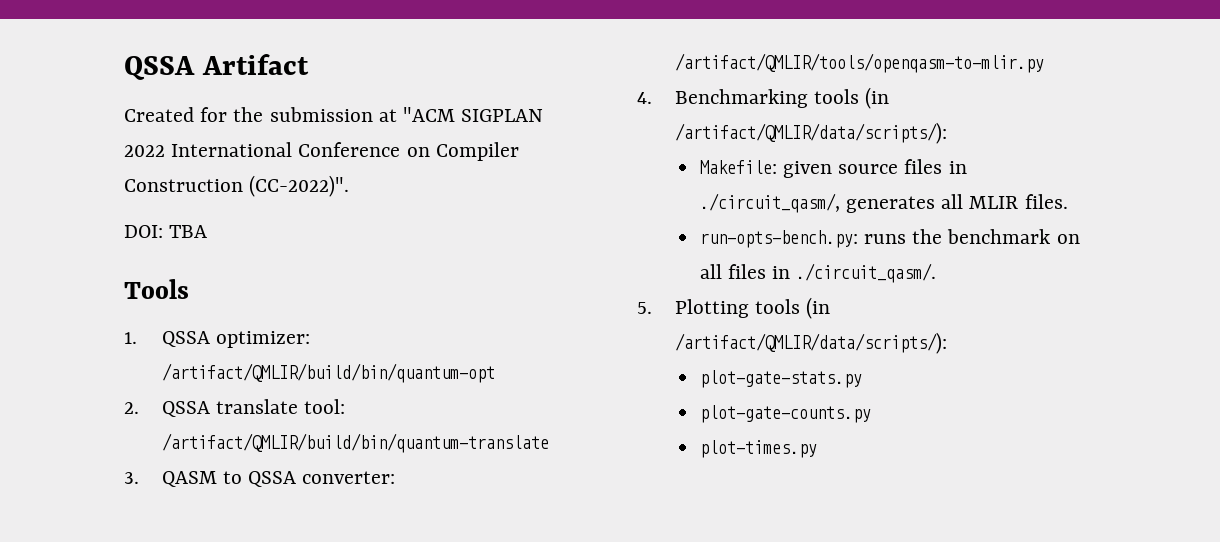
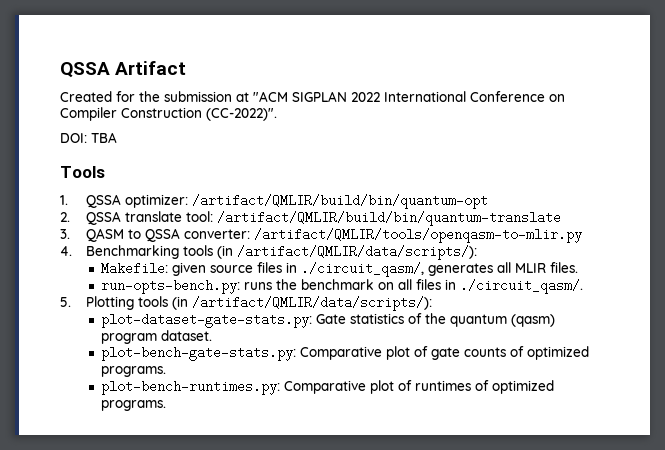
- plot-gate-stats.py
- plot-gate-counts.py
- plot-times.py
+ plot-dataset-gate-stats.py: Gate statistics of the quantum (qasm) program dataset.
+ plot-bench-gate-stats.py: Comparative plot of gate counts of optimized programs.
+ plot-bench-runtimes.py: Comparative plot of runtimes of optimized programs.

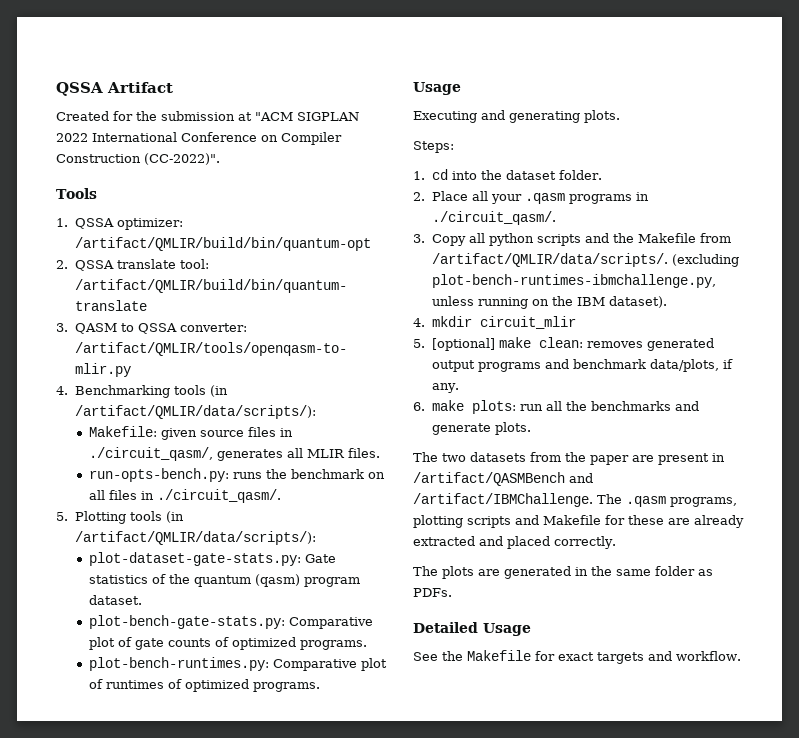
- DOI: TBA
  plot-bench-runtimes.py: Comparative plot of runtimes of optimized programs.
+ Usage
+ Executing and generating plots.
+ Steps:
+ 1. cd into the dataset folder.
+ 2. Place all your .qasm programs in ./circuit_qasm/.
+ 3. Copy all python scripts and the Makefile from /artifact/QMLIR/data/scripts/. (excluding plot-bench-runtimes-ibmchallenge.py, unless running on the IBM dataset).
+ 4. mkdir circuit_mlir
+ 5. [optional] make clean: removes generated output programs and benchmark data/plots, if any.
+ 6. make plots: run all the benchmarks and generate plots.
+ The two datasets from the paper are present in /artifact/QASMBench and /artifact/IBMChallenge. The .qasm programs, plotting scripts and Makefile for these are already extracted and placed correctly.
+ The plots are generated in the same folder as PDFs.
+ Detailed Usage
+ See the Makefile for exact targets and workflow.

